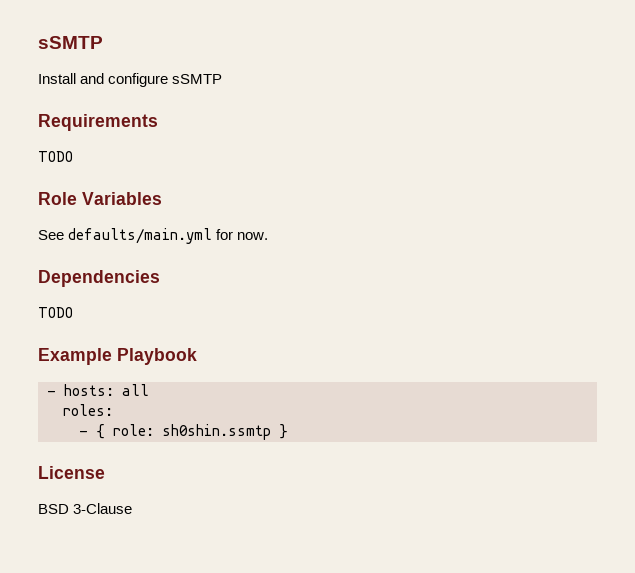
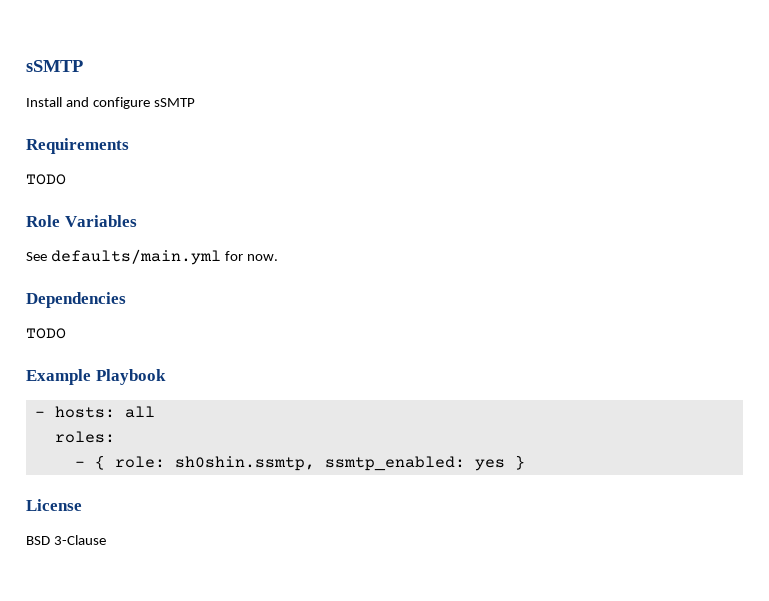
- - { role: sh0shin.ssmtp }
+ - { role: sh0shin.ssmtp, ssmtp_enabled: yes }

